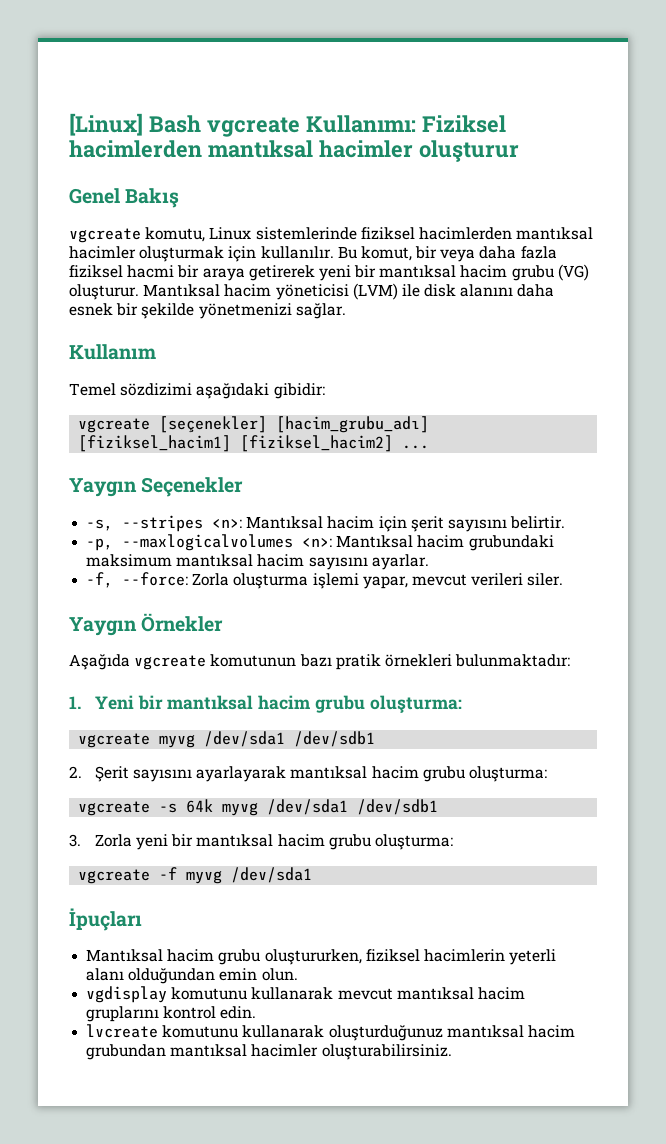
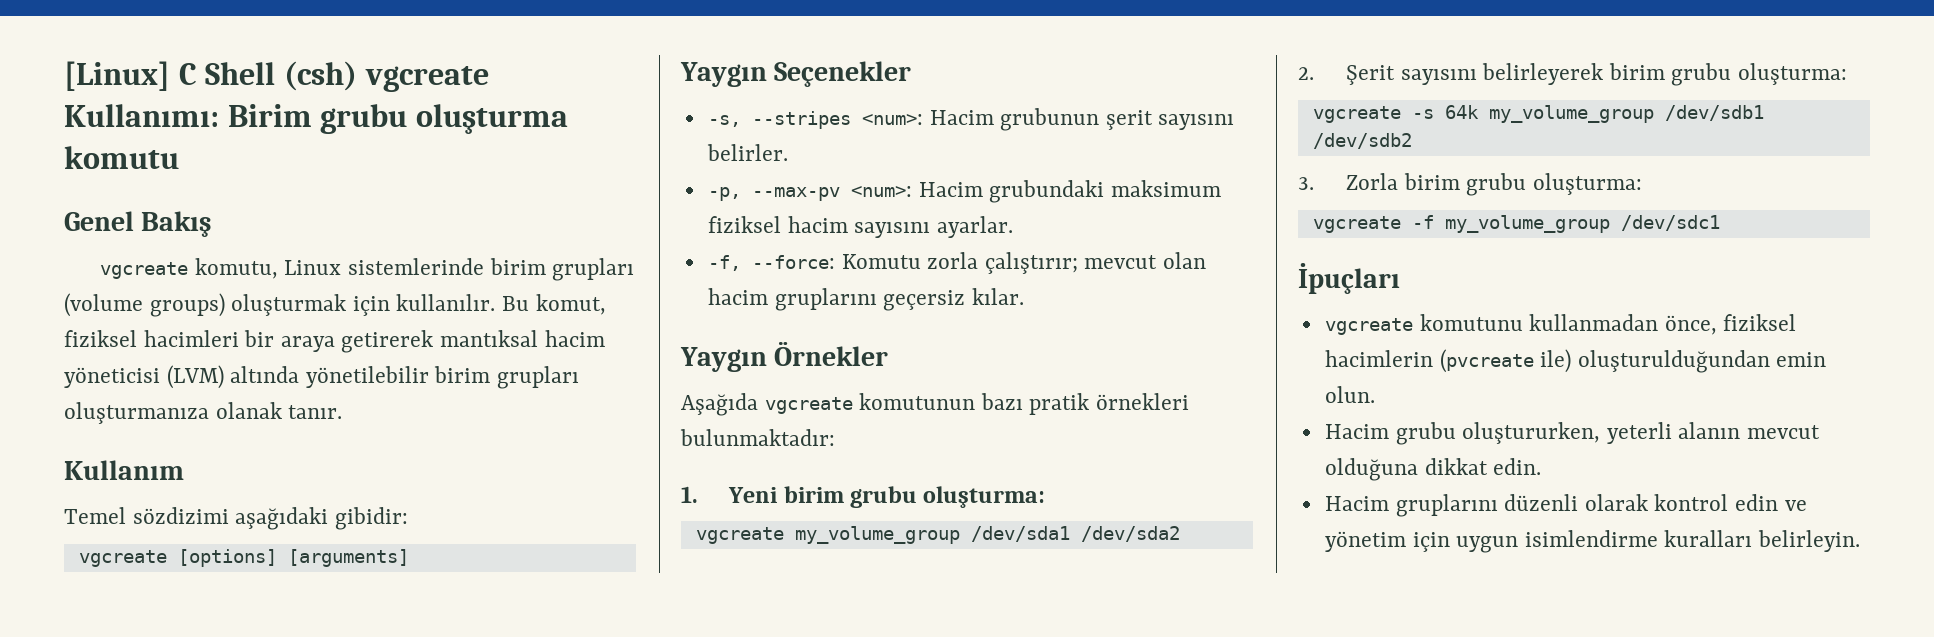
- [Linux] Bash vgcreate Kullanımı: Fiziksel hacimlerden mantıksal hacimler oluşturur
+ [Linux] C Shell (csh) vgcreate Kullanımı: Birim grubu oluşturma komutu
- vgcreate komutu, Linux sistemlerinde fiziksel hacimlerden mantıksal hacimler oluşturmak için kullanılır.
+ vgcreate komutu, Linux sistemlerinde birim grupları (volume groups) oluşturmak için kullanılır.
- Bu komut, bir veya daha fazla fiziksel hacmi bir araya getirerek yeni bir mantıksal hacim grubu (VG) oluşturur. Mantıksal hacim yöneticisi (LVM) ile disk alanını daha esnek bir şekilde yönetmenizi sağlar.
+ Bu komut, fiziksel hacimleri bir araya getirerek mantıksal hacim yöneticisi (LVM) altında yönetilebilir birim grupları oluşturmanıza olanak tanır.
- vgcreate [seçenekler] [hacim_grubu_adı] [fiziksel_hacim1] [fiziksel_hacim2] ...
+ vgcreate [options] [arguments]
- -s, --stripes <n>: Mantıksal hacim için şerit sayısını belirtir.
+ -s, --stripes <num>: Hacim grubunun şerit sayısını belirler.
- -p, --maxlogicalvolumes <n>: Mantıksal hacim grubundaki maksimum mantıksal hacim sayısını ayarlar.
+ -p, --max-pv <num>: Hacim grubundaki maksimum fiziksel hacim sayısını ayarlar.
- -f, --force: Zorla oluşturma işlemi yapar, mevcut verileri siler.
+ -f, --force: Komutu zorla çalıştırır; mevcut olan hacim gruplarını geçersiz kılar.
- 1. Yeni bir mantıksal hacim grubu oluşturma:
- vgcreate myvg /dev/sda1 /dev/sdb1
+ 1. Yeni birim grubu oluşturma:
+ vgcreate my_volume_group /dev/sda1 /dev/sda2
- 2. Şerit sayısını ayarlayarak mantıksal hacim grubu oluşturma:
+ 2. Şerit sayısını belirleyerek birim grubu oluşturma:
- vgcreate -s 64k myvg /dev/sda1 /dev/sdb1
+ vgcreate -s 64k my_volume_group /dev/sdb1 /dev/sdb2
- 3. Zorla yeni bir mantıksal hacim grubu oluşturma:
+ 3. Zorla birim grubu oluşturma:
- vgcreate -f myvg /dev/sda1
+ vgcreate -f my_volume_group /dev/sdc1
- Mantıksal hacim grubu oluştururken, fiziksel hacimlerin yeterli alanı olduğundan emin olun.
- vgdisplay komutunu kullanarak mevcut mantıksal hacim gruplarını kontrol edin.
- lvcreate komutunu kullanarak oluşturduğunuz mantıksal hacim grubundan mantıksal hacimler oluşturabilirsiniz.
+ vgcreate komutunu kullanmadan önce, fiziksel hacimlerin (pvcreate ile) oluşturulduğundan emin olun.
+ Hacim grubu oluştururken, yeterli alanın mevcut olduğuna dikkat edin.
+ Hacim gruplarını düzenli olarak kontrol edin ve yönetim için uygun isimlendirme kuralları belirleyin.

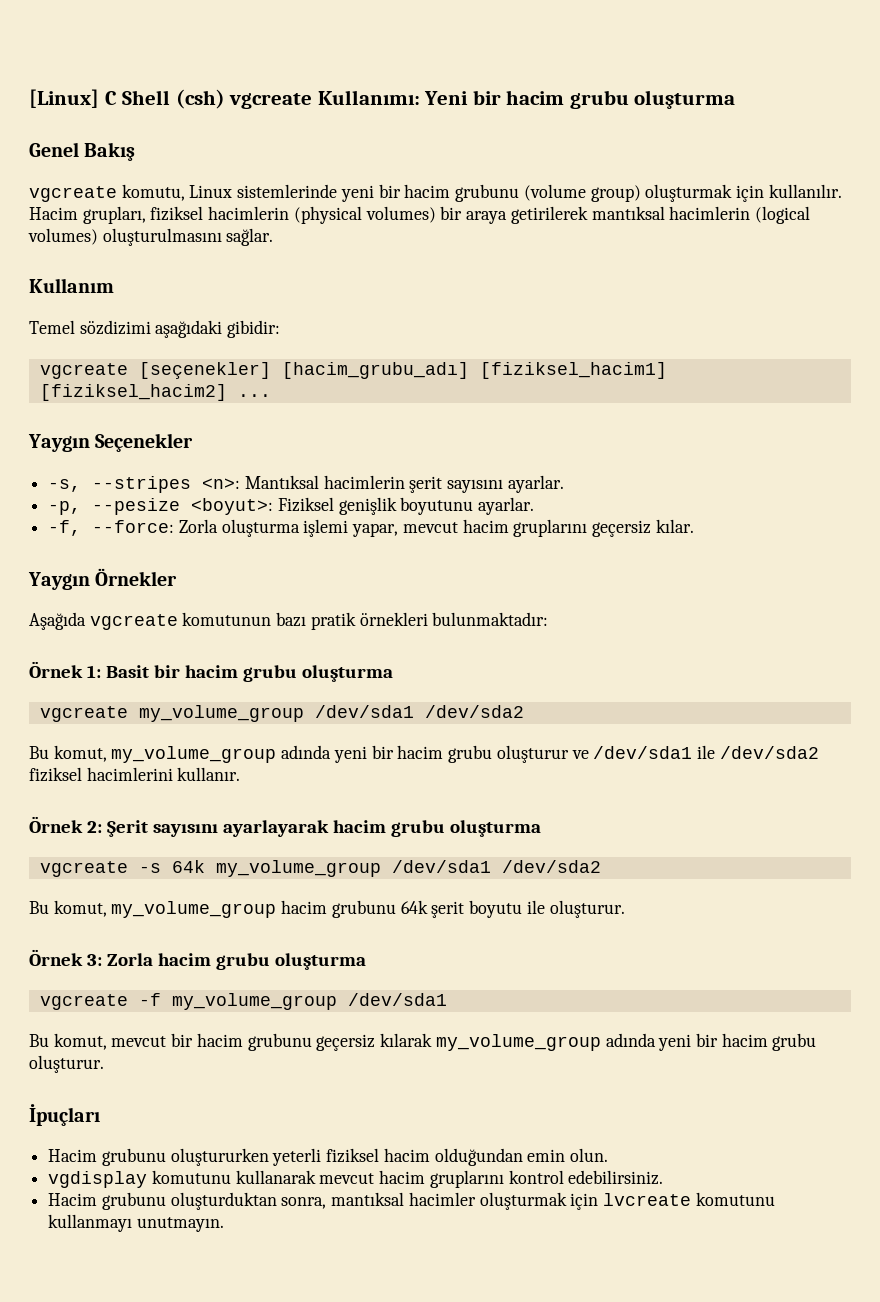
- [Linux] C Shell (csh) vgcreate Kullanımı: Birim grubu oluşturma komutu
+ [Linux] C Shell (csh) vgcreate Kullanımı: Yeni bir hacim grubu oluşturma
- vgcreate komutu, Linux sistemlerinde birim grupları (volume groups) oluşturmak için kullanılır. Bu komut, fiziksel hacimleri bir araya getirerek mantıksal hacim yöneticisi (LVM) altında yönetilebilir birim grupları oluşturmanıza olanak tanır.
+ vgcreate komutu, Linux sistemlerinde yeni bir hacim grubunu (volume group) oluşturmak için kullanılır. Hacim grupları, fiziksel hacimlerin (physical volumes) bir araya getirilerek mantıksal hacimlerin (logical volumes) oluşturulmasını sağlar.
- vgcreate [options] [arguments]
+ vgcreate [seçenekler] [hacim_grubu_adı] [fiziksel_hacim1] [fiziksel_hacim2] ...
- -s, --stripes <num>: Hacim grubunun şerit sayısını belirler.
+ -s, --stripes <n>: Mantıksal hacimlerin şerit sayısını ayarlar.
- -p, --max-pv <num>: Hacim grubundaki maksimum fiziksel hacim sayısını ayarlar.
- -f, --force: Komutu zorla çalıştırır; mevcut olan hacim gruplarını geçersiz kılar.
+ -p, --pesize <boyut>: Fiziksel genişlik boyutunu ayarlar.
+ -f, --force: Zorla oluşturma işlemi yapar, mevcut hacim gruplarını geçersiz kılar.
- 1. Yeni birim grubu oluşturma:
+ Örnek 1: Basit bir hacim grubu oluşturma
  vgcreate my_volume_group /dev/sda1 /dev/sda2
- 2. Şerit sayısını belirleyerek birim grubu oluşturma:
- vgcreate -s 64k my_volume_group /dev/sdb1 /dev/sdb2
- 3. Zorla birim grubu oluşturma:
- vgcreate -f my_volume_group /dev/sdc1
+ Bu komut, my_volume_group adında yeni bir hacim grubu oluşturur ve /dev/sda1 ile /dev/sda2 fiziksel hacimlerini kullanır.
+ Örnek 2: Şerit sayısını ayarlayarak hacim grubu oluşturma
+ vgcreate -s 64k my_volume_group /dev/sda1 /dev/sda2
+ Bu komut, my_volume_group hacim grubunu 64k şerit boyutu ile oluşturur.
+ Örnek 3: Zorla hacim grubu oluşturma
+ vgcreate -f my_volume_group /dev/sda1
+ Bu komut, mevcut bir hacim grubunu geçersiz kılarak my_volume_group adında yeni bir hacim grubu oluşturur.
  İpuçları
- vgcreate komutunu kullanmadan önce, fiziksel hacimlerin (pvcreate ile) oluşturulduğundan emin olun.
- Hacim grubu oluştururken, yeterli alanın mevcut olduğuna dikkat edin.
- Hacim gruplarını düzenli olarak kontrol edin ve yönetim için uygun isimlendirme kuralları belirleyin.
+ Hacim grubunu oluştururken yeterli fiziksel hacim olduğundan emin olun.
+ vgdisplay komutunu kullanarak mevcut hacim gruplarını kontrol edebilirsiniz.
+ Hacim grubunu oluşturduktan sonra, mantıksal hacimler oluşturmak için lvcreate komutunu kullanmayı unutmayın.

